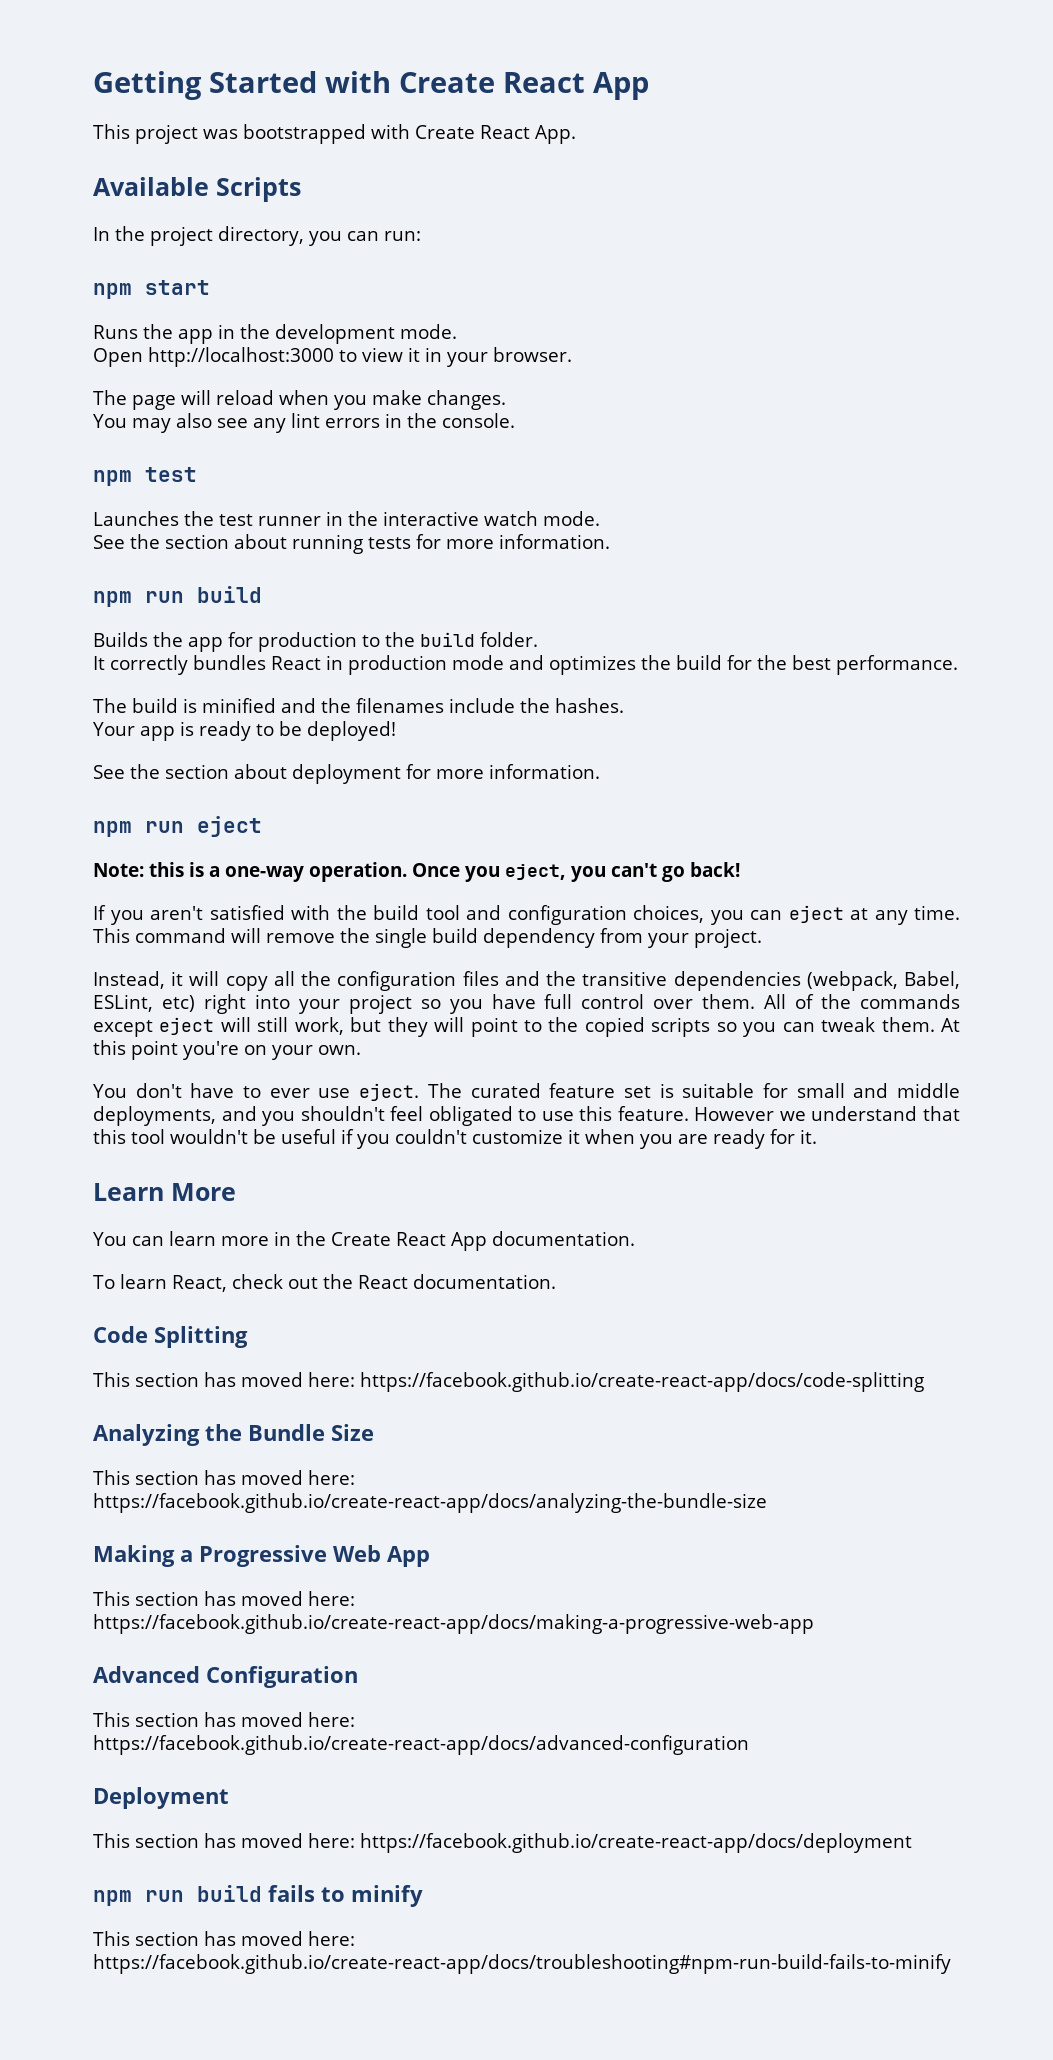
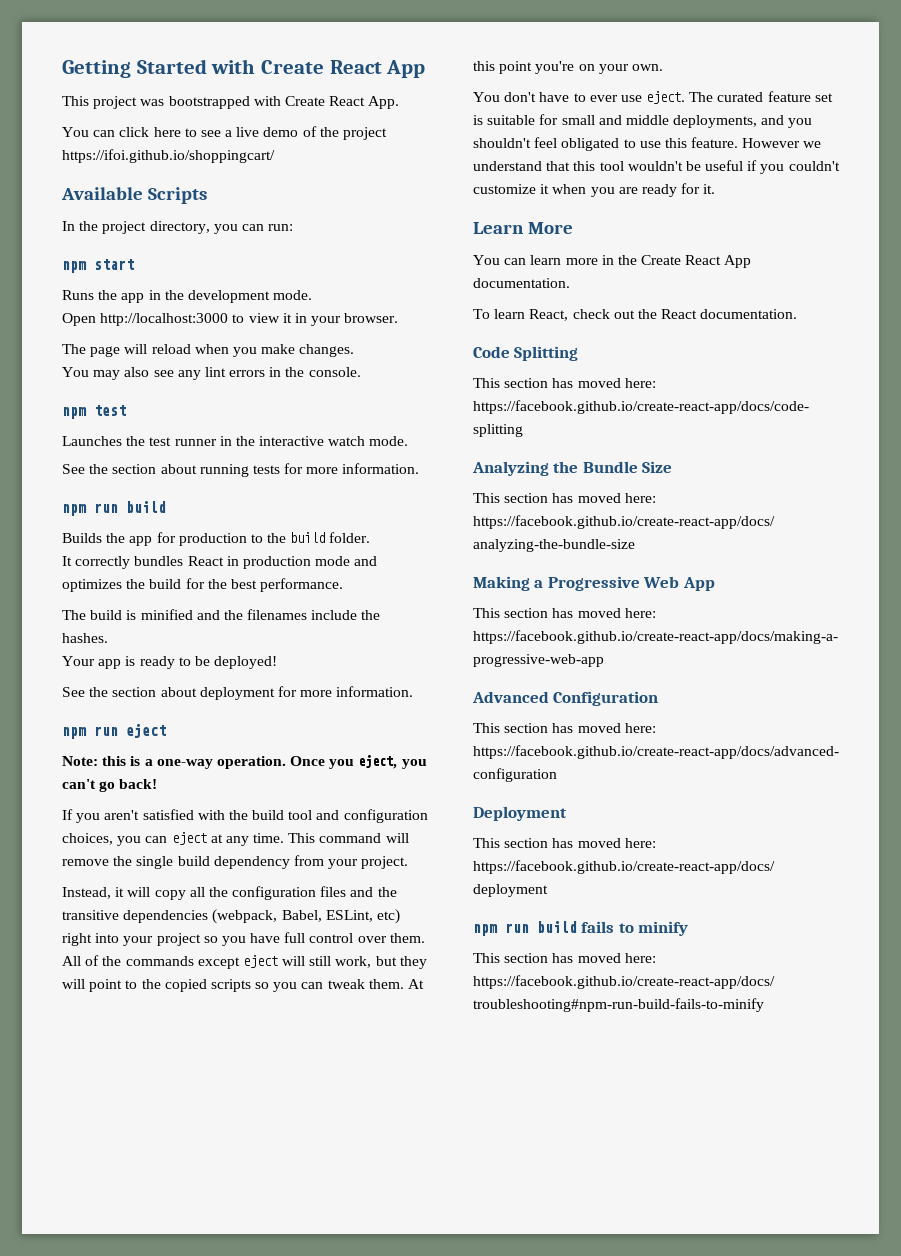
+ You can click here to see a live demo of the project https://ifoi.github.io/shoppingcart/

